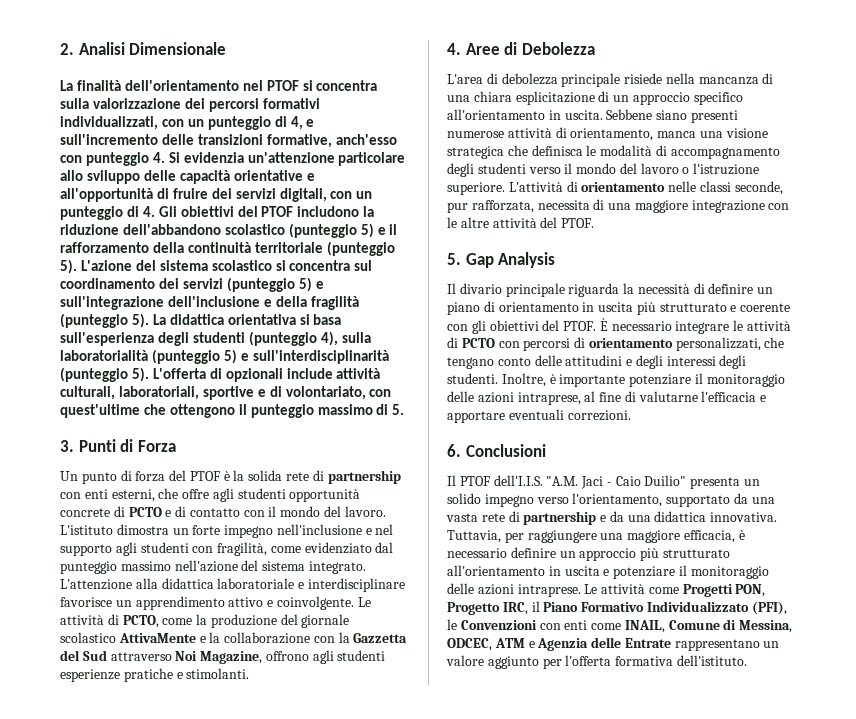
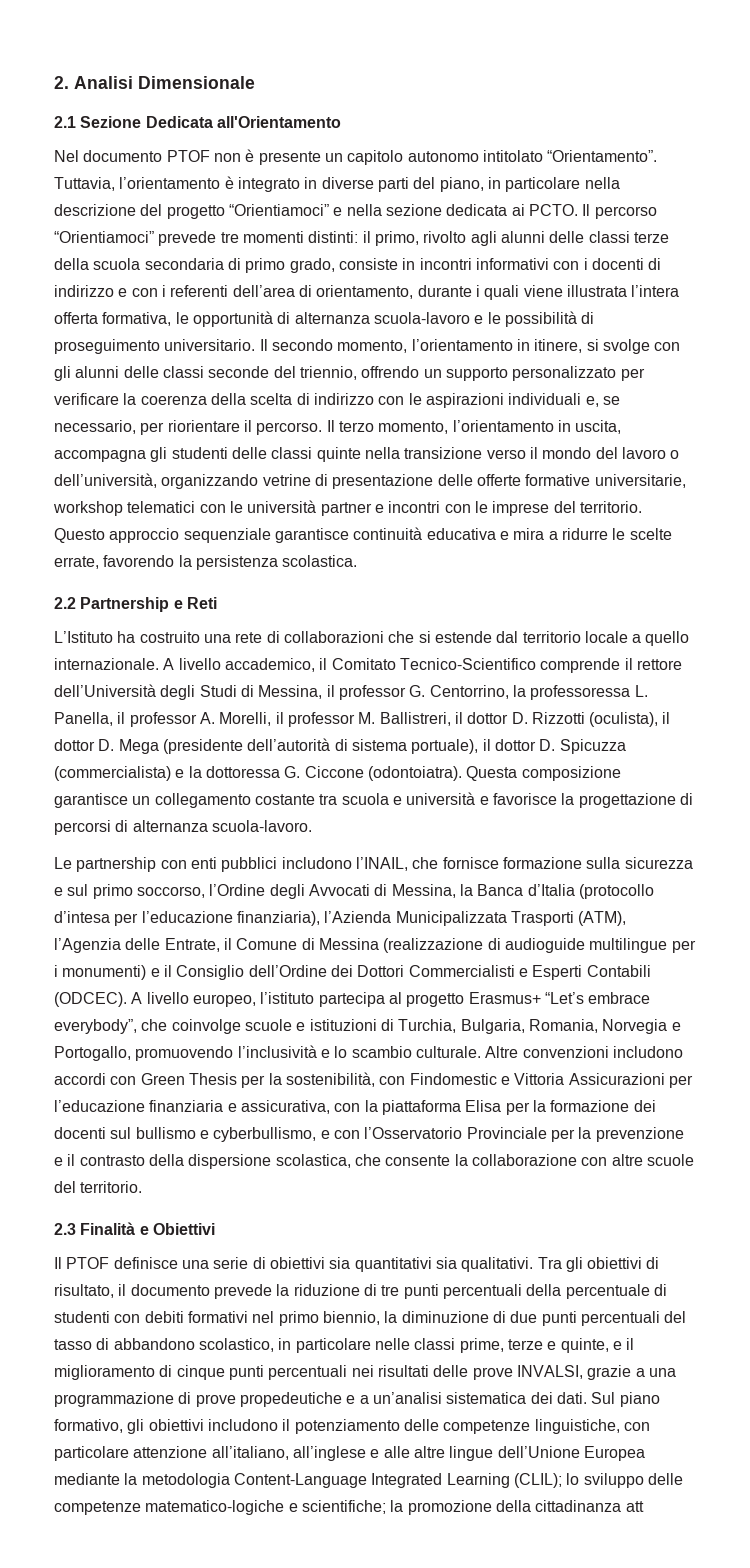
- La finalità dell'orientamento nel PTOF si concentra sulla valorizzazione dei percorsi formativi individualizzati, con un punteggio di 4, e sull'incremento delle transizioni formative, anch'esso con punteggio 4. Si evidenzia un'attenzione particolare allo sviluppo delle capacità orientative e all'opportunità di fruire dei servizi digitali, con un punteggio di 4. Gli obiettivi del PTOF includono la riduzione dell'abbandono scolastico (punteggio 5) e il rafforzamento della continuità territoriale (punteggio 5). L'azione del sistema scolastico si concentra sul coordinamento dei servizi (punteggio 5) e sull'integrazione dell'inclusione e della fragilità (punteggio 5). La didattica orientativa si basa sull'esperienza degli studenti (punteggio 4), sulla laboratorialità (punteggio 5) e sull'interdisciplinarità (punteggio 5). L'offerta di opzionali include attività culturali, laboratoriali, sportive e di volontariato, con quest'ultime che ottengono il punteggio massimo di 5.
- 3. Punti di Forza
- Un punto di forza del PTOF è la solida rete di partnership con enti esterni, che offre agli studenti opportunità concrete di PCTO e di contatto con il mondo del lavoro. L'istituto dimostra un forte impegno nell'inclusione e nel supporto agli studenti con fragilità, come evidenziato dal punteggio massimo nell'azione del sistema integrato. L'attenzione alla didattica laboratoriale e interdisciplinare favorisce un apprendimento attivo e coinvolgente. Le attività di PCTO, come la produzione del giornale scolastico AttivaMente e la collaborazione con la Gazzetta del Sud attraverso Noi Magazine, offrono agli studenti esperienze pratiche e stimolanti.
- 4. Aree di Debolezza
- L'area di debolezza principale risiede nella mancanza di una chiara esplicitazione di un approccio specifico all'orientamento in uscita. Sebbene siano presenti numerose attività di orientamento, manca una visione strategica che definisca le modalità di accompagnamento degli studenti verso il mondo del lavoro o l'istruzione superiore. L'attività di orientamento nelle classi seconde, pur rafforzata, necessita di una maggiore integrazione con le altre attività del PTOF.
- 5. Gap Analysis
- Il divario principale riguarda la necessità di definire un piano di orientamento in uscita più strutturato e coerente con gli obiettivi del PTOF. È necessario integrare le attività di PCTO con percorsi di orientamento personalizzati, che tengano conto delle attitudini e degli interessi degli studenti. Inoltre, è importante potenziare il monitoraggio delle azioni intraprese, al fine di valutarne l'efficacia e apportare eventuali correzioni.
- 6. Conclusioni
- Il PTOF dell'I.I.S. "A.M. Jaci - Caio Duilio" presenta un solido impegno verso l'orientamento, supportato da una vasta rete di partnership e da una didattica innovativa. Tuttavia, per raggiungere una maggiore efficacia, è necessario definire un approccio più strutturato all'orientamento in uscita e potenziare il monitoraggio delle azioni intraprese. Le attività come Progetti PON, Progetto IRC, il Piano Formativo Individualizzato (PFI), le Convenzioni con enti come INAIL, Comune di Messina, ODCEC, ATM e Agenzia delle Entrate rappresentano un valore aggiunto per l'offerta formativa dell'istituto.
+ 2.1 Sezione Dedicata all'Orientamento
+ Nel documento PTOF non è presente un capitolo autonomo intitolato “Orientamento”. Tuttavia, l’orientamento è integrato in diverse parti del piano, in particolare nella descrizione del progetto “Orientiamoci” e nella sezione dedicata ai PCTO. Il percorso “Orientiamoci” prevede tre momenti distinti: il primo, rivolto agli alunni delle classi terze della scuola secondaria di primo grado, consiste in incontri informativi con i docenti di indirizzo e con i referenti dell’area di orientamento, durante i quali viene illustrata l’intera offerta formativa, le opportunità di alternanza scuola‑lavoro e le possibilità di proseguimento universitario. Il secondo momento, l’orientamento in itinere, si svolge con gli alunni delle classi seconde del triennio, offrendo un supporto personalizzato per verificare la coerenza della scelta di indirizzo con le aspirazioni individuali e, se necessario, per riorientare il percorso. Il terzo momento, l’orientamento in uscita, accompagna gli studenti delle classi quinte nella transizione verso il mondo del lavoro o dell’università, organizzando vetrine di presentazione delle offerte formative universitarie, workshop telematici con le università partner e incontri con le imprese del territorio. Questo approccio sequenziale garantisce continuità educativa e mira a ridurre le scelte errate, favorendo la persistenza scolastica.
+ 2.2 Partnership e Reti
+ L’Istituto ha costruito una rete di collaborazioni che si estende dal territorio locale a quello internazionale. A livello accademico, il Comitato Tecnico‑Scientifico comprende il rettore dell’Università degli Studi di Messina, il professor G. Centorrino, la professoressa L. Panella, il professor A. Morelli, il professor M. Ballistreri, il dottor D. Rizzotti (oculista), il dottor D. Mega (presidente dell’autorità di sistema portuale), il dottor D. Spicuzza (commercialista) e la dottoressa G. Ciccone (odontoiatra). Questa composizione garantisce un collegamento costante tra scuola e università e favorisce la progettazione di percorsi di alternanza scuola‑lavoro.
+ Le partnership con enti pubblici includono l’INAIL, che fornisce formazione sulla sicurezza e sul primo soccorso, l’Ordine degli Avvocati di Messina, la Banca d’Italia (protocollo d’intesa per l’educazione finanziaria), l’Azienda Municipalizzata Trasporti (ATM), l’Agenzia delle Entrate, il Comune di Messina (realizzazione di audioguide multilingue per i monumenti) e il Consiglio dell’Ordine dei Dottori Commercialisti e Esperti Contabili (ODCEC). A livello europeo, l’istituto partecipa al progetto Erasmus+ “Let’s embrace everybody”, che coinvolge scuole e istituzioni di Turchia, Bulgaria, Romania, Norvegia e Portogallo, promuovendo l’inclusività e lo scambio culturale. Altre convenzioni includono accordi con Green Thesis per la sostenibilità, con Findomestic e Vittoria Assicurazioni per l’educazione finanziaria e assicurativa, con la piattaforma Elisa per la formazione dei docenti sul bullismo e cyberbullismo, e con l’Osservatorio Provinciale per la prevenzione e il contrasto della dispersione scolastica, che consente la collaborazione con altre scuole del territorio.
+ 2.3 Finalità e Obiettivi
+ Il PTOF definisce una serie di obiettivi sia quantitativi sia qualitativi. Tra gli obiettivi di risultato, il documento prevede la riduzione di tre punti percentuali della percentuale di studenti con debiti formativi nel primo biennio, la diminuzione di due punti percentuali del tasso di abbandono scolastico, in particolare nelle classi prime, terze e quinte, e il miglioramento di cinque punti percentuali nei risultati delle prove INVALSI, grazie a una programmazione di prove propedeutiche e a un’analisi sistematica dei dati. Sul piano formativo, gli obiettivi includono il potenziamento delle competenze linguistiche, con particolare attenzione all’italiano, all’inglese e alle altre lingue dell’Unione Europea mediante la metodologia Content‑Language Integrated Learning (CLIL); lo sviluppo delle competenze matematico‑logiche e scientifiche; la promozione della cittadinanza att

